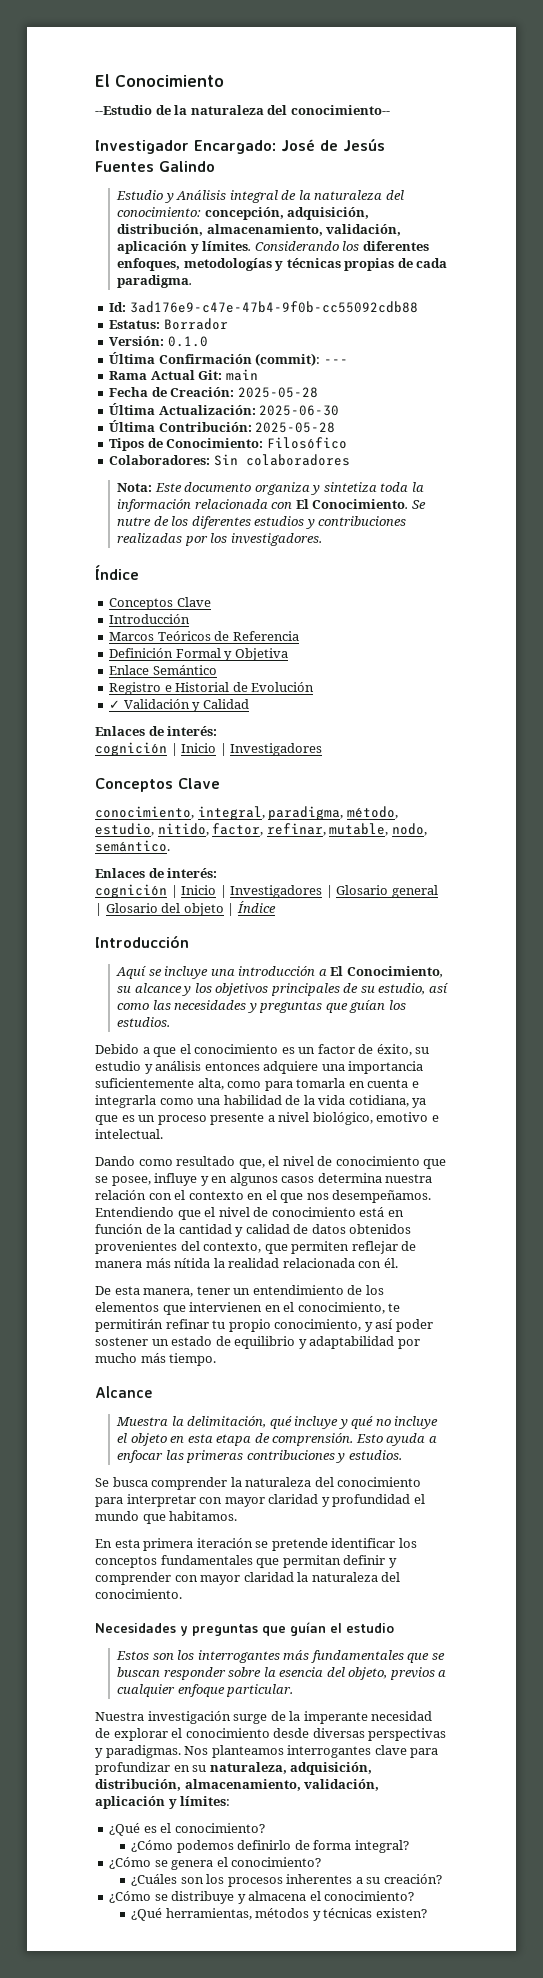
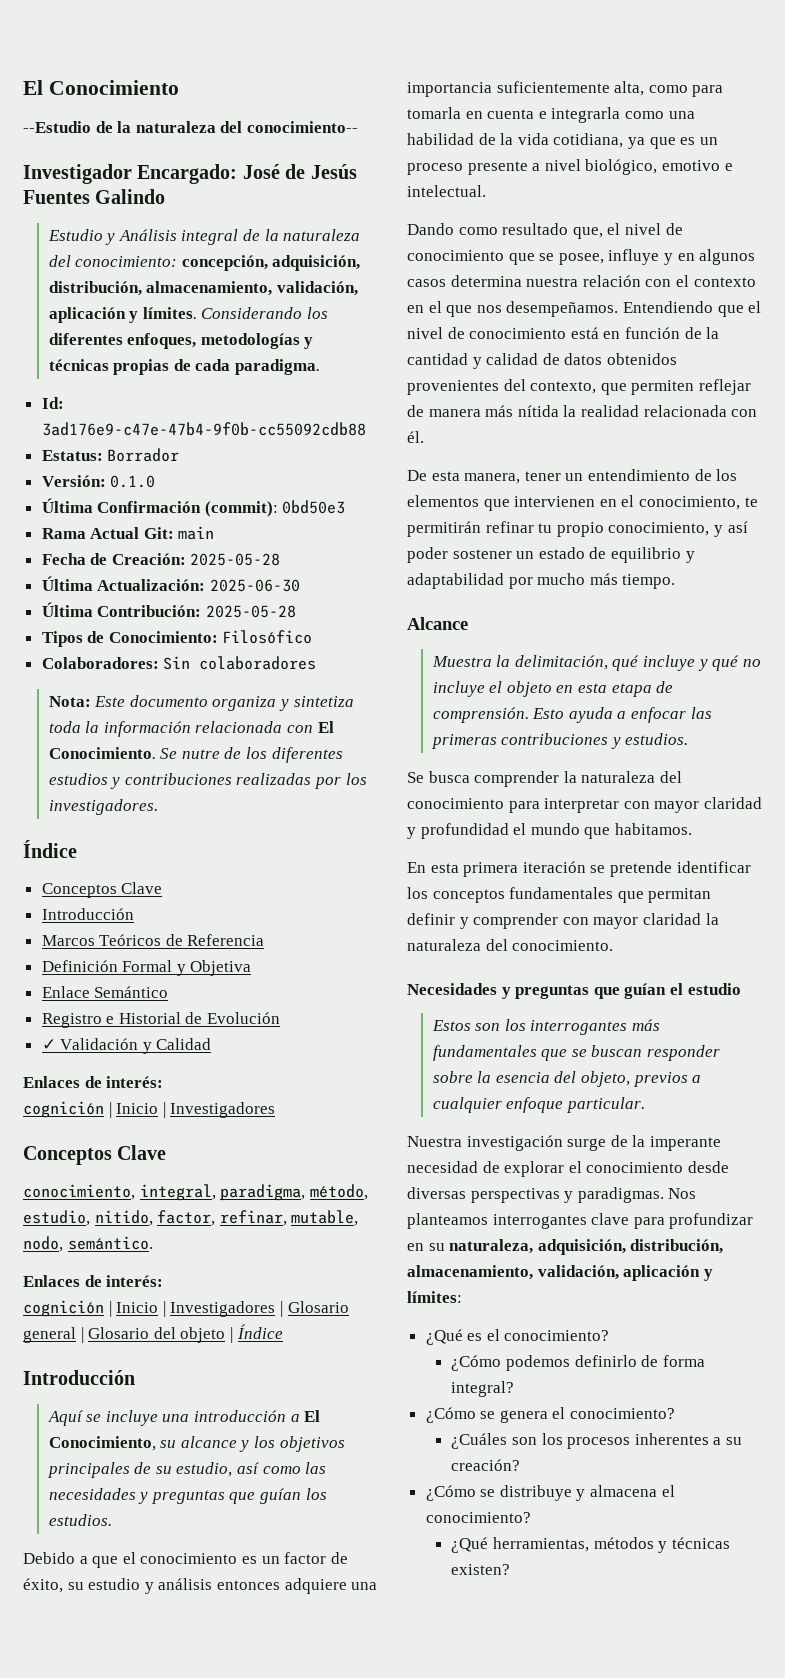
- Última Confirmación (commit): ---
+ Última Confirmación (commit): 0bd50e3

